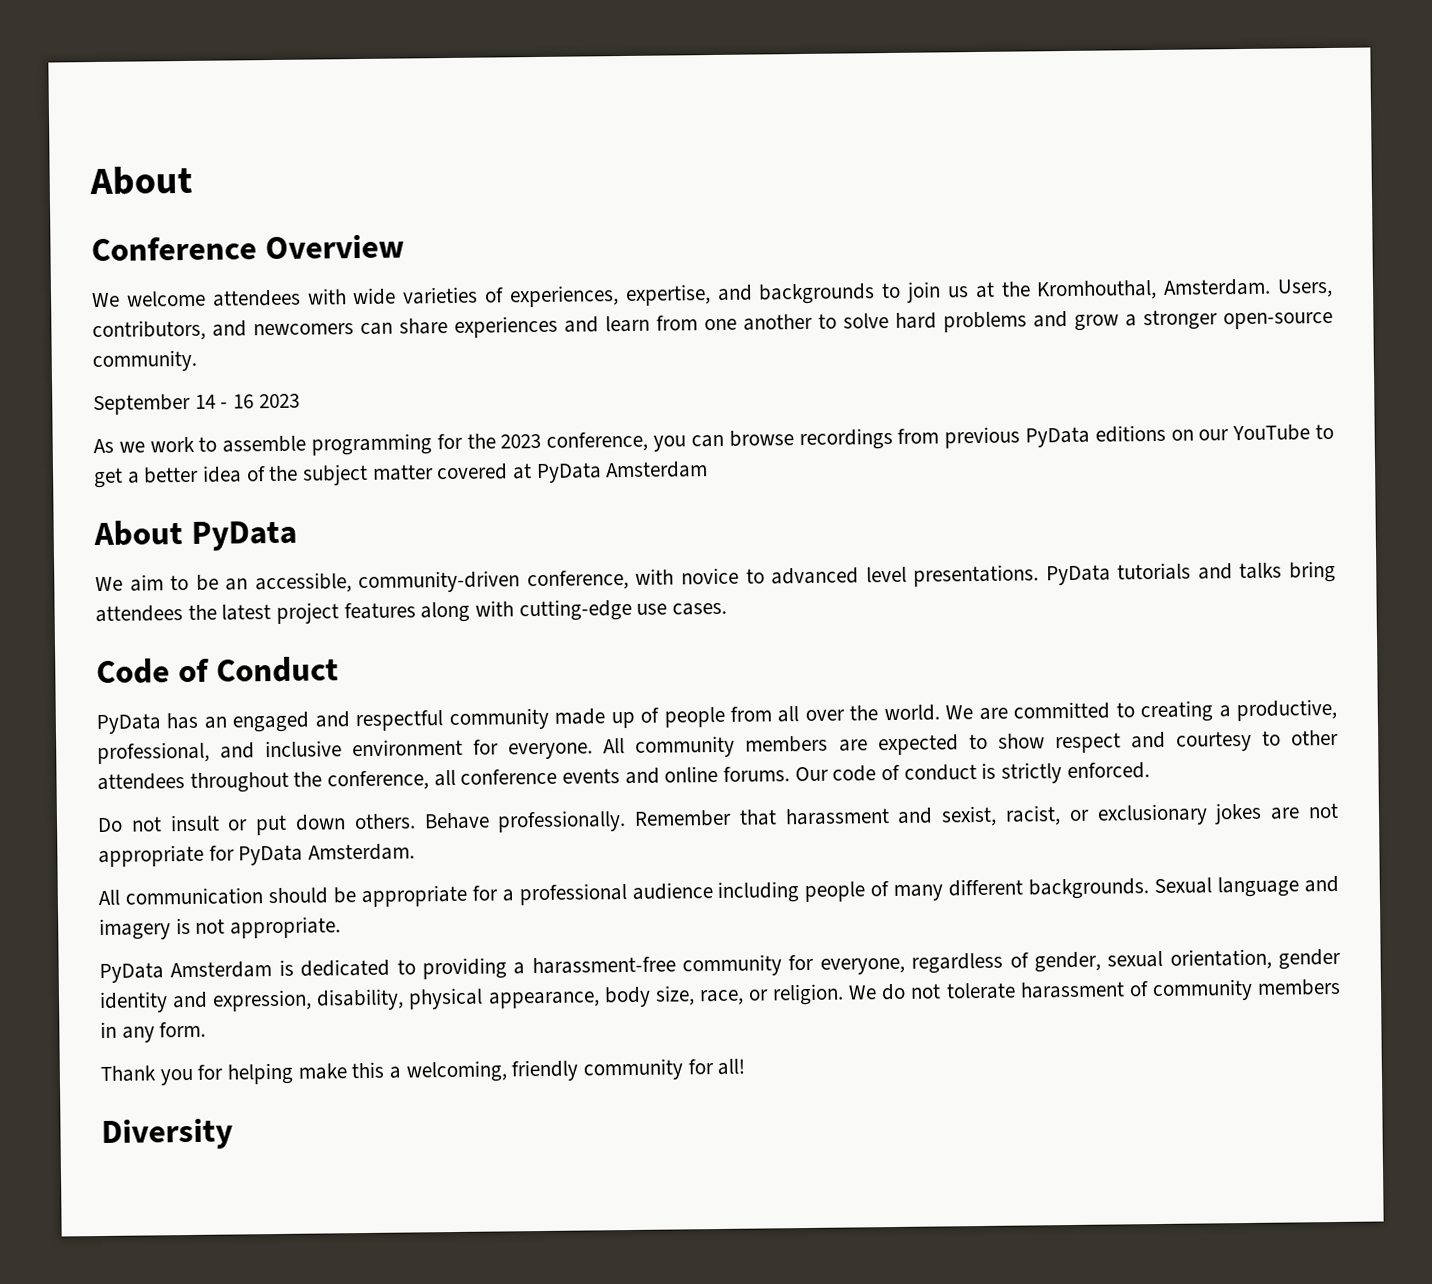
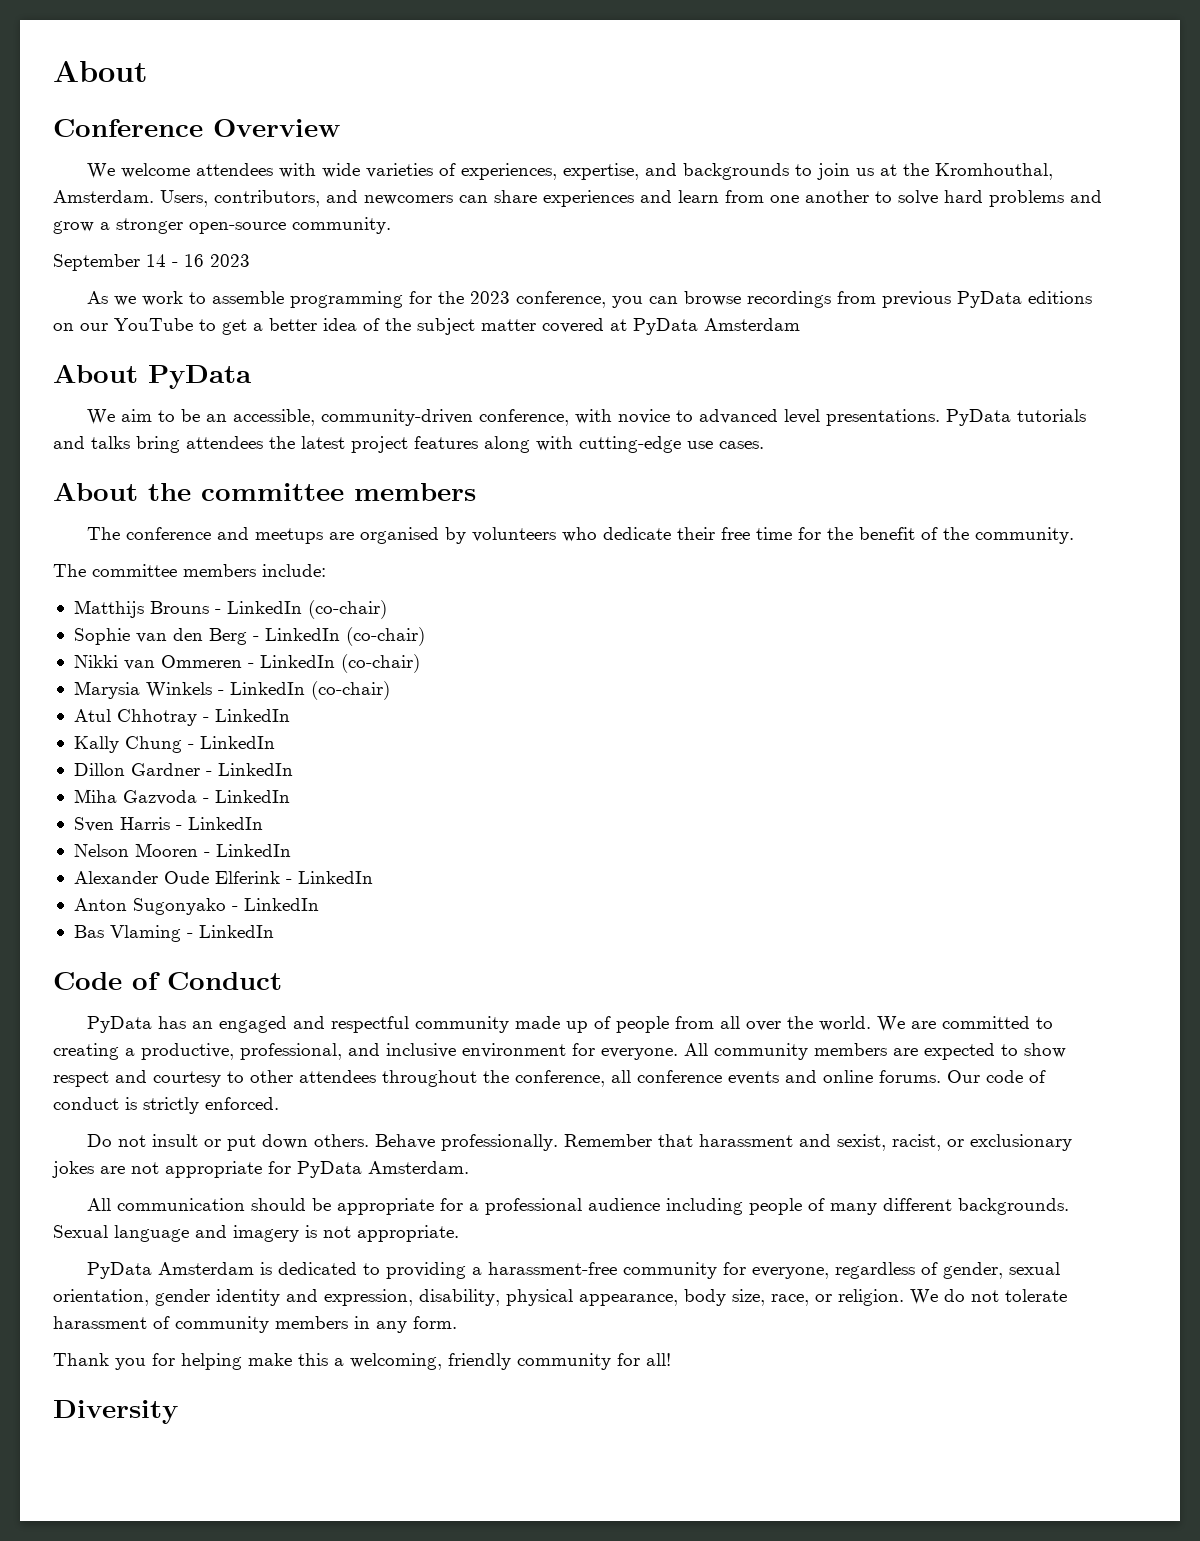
+ About the committee members
+ The conference and meetups are organised by volunteers who dedicate their free time for the benefit of the community.
+ The committee members include:
+ Matthijs Brouns - LinkedIn (co-chair)
+ Sophie van den Berg - LinkedIn (co-chair)
+ Nikki van Ommeren - LinkedIn (co-chair)
+ Marysia Winkels - LinkedIn (co-chair)
+ Atul Chhotray - LinkedIn
+ Kally Chung - LinkedIn
+ Dillon Gardner - LinkedIn
+ Miha Gazvoda - LinkedIn
+ Sven Harris - LinkedIn
+ Nelson Mooren - LinkedIn
+ Alexander Oude Elferink - LinkedIn
+ Anton Sugonyako - LinkedIn
+ Bas Vlaming - LinkedIn

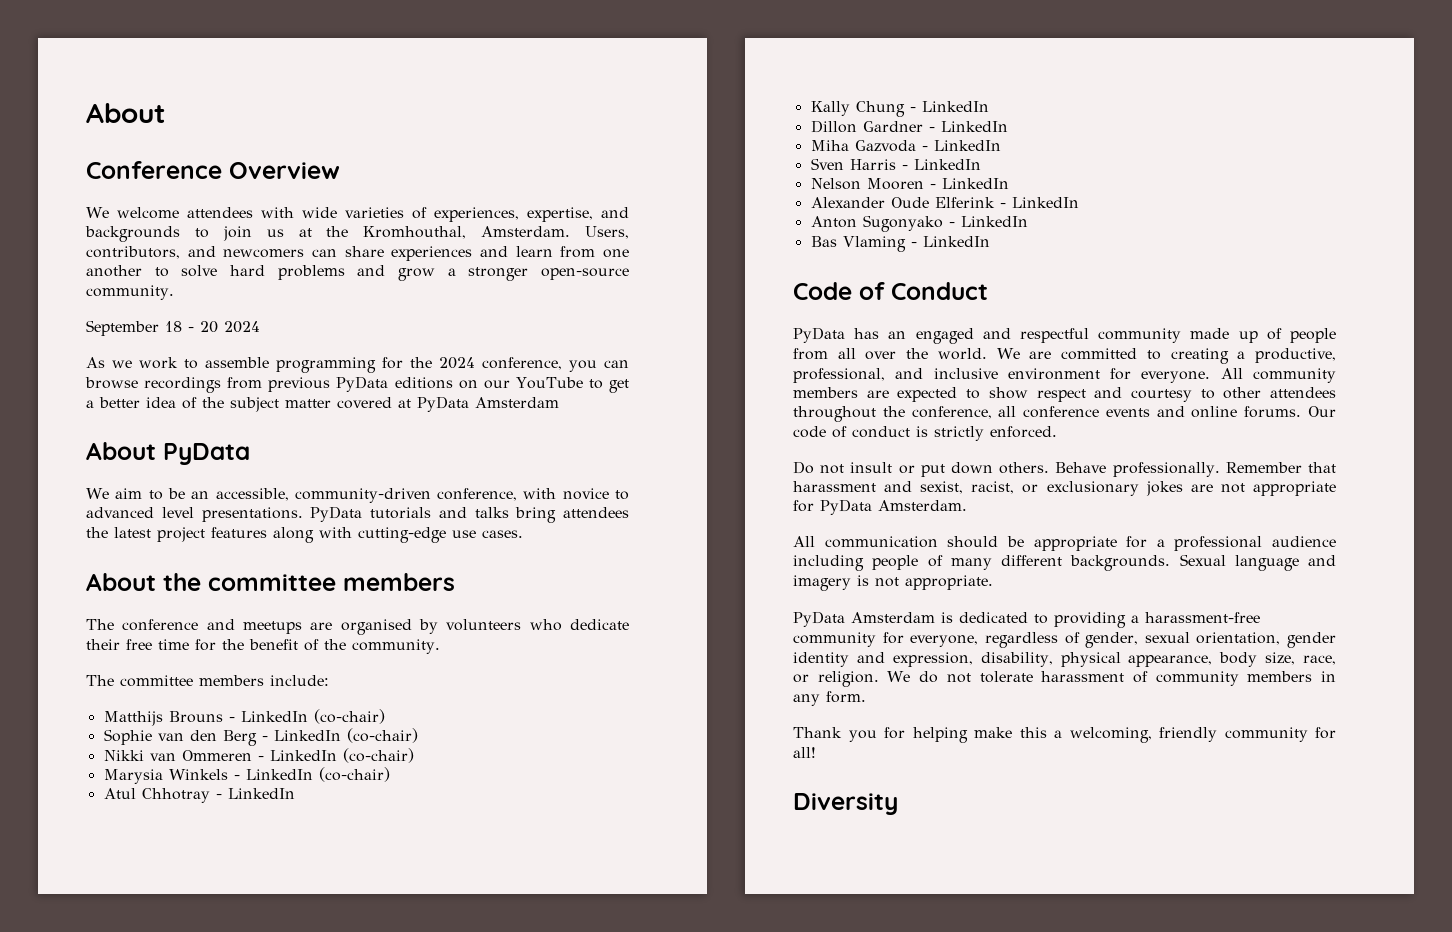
- September 14 - 16 2023
+ September 18 - 20 2024
- As we work to assemble programming for the 2023 conference, you can browse recordings from previous PyData editions on our YouTube to get a better idea of the subject matter covered at PyData Amsterdam
+ As we work to assemble programming for the 2024 conference, you can browse recordings from previous PyData editions on our YouTube to get a better idea of the subject matter covered at PyData Amsterdam

